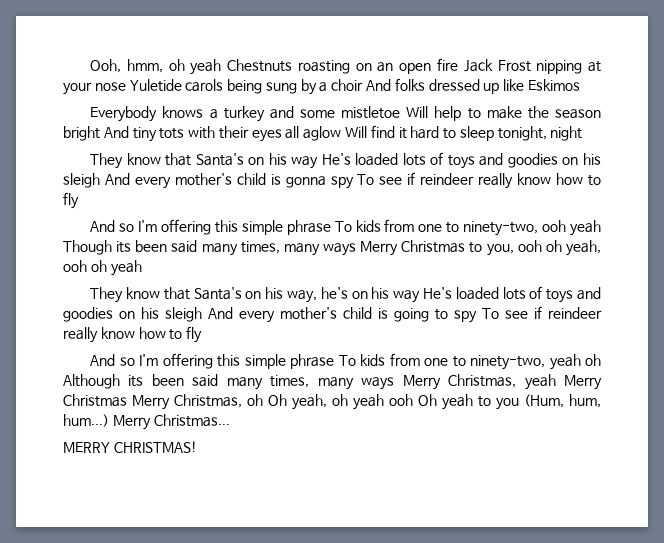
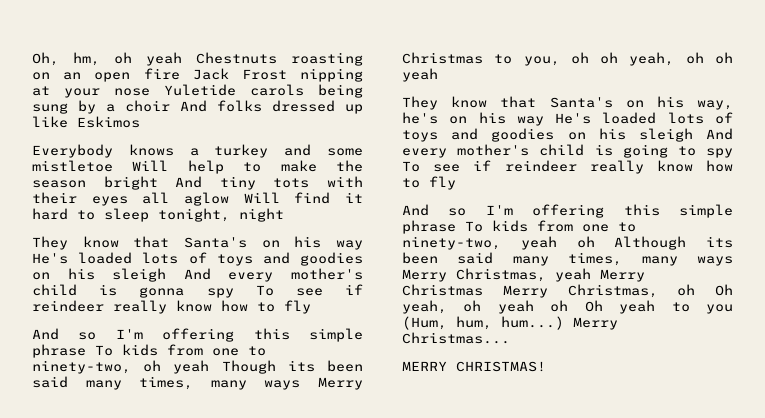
- Ooh, hmm, oh yeah Chestnuts roasting on an open fire Jack Frost nipping at your nose Yuletide carols being sung by a choir And folks dressed up like Eskimos
+ Oh, hm, oh yeah Chestnuts roasting on an open fire Jack Frost nipping at your nose Yuletide carols being sung by a choir And folks dressed up like Eskimos
- And so I'm offering this simple phrase To kids from one to ninety-two, ooh yeah Though its been said many times, many ways Merry Christmas to you, ooh oh yeah, ooh oh yeah
+ And so I'm offering this simple phrase To kids from one to ninety-two, oh yeah Though its been said many times, many ways Merry Christmas to you, oh oh yeah, oh oh yeah
- And so I'm offering this simple phrase To kids from one to ninety-two, yeah oh Although its been said many times, many ways Merry Christmas, yeah Merry Christmas Merry Christmas, oh Oh yeah, oh yeah ooh Oh yeah to you (Hum, hum, hum...)
+ And so I'm offering this simple phrase To kids from one to ninety-two, yeah oh Although its been said many times, many ways Merry Christmas, yeah Merry Christmas Merry Christmas, oh Oh yeah, oh yeah oh Oh yeah to you (Hum, hum, hum...)

